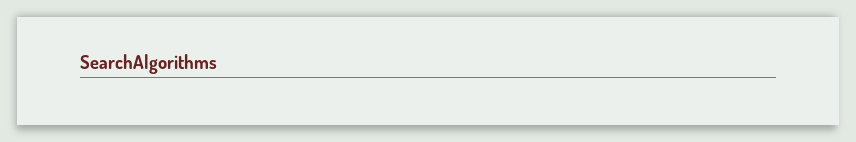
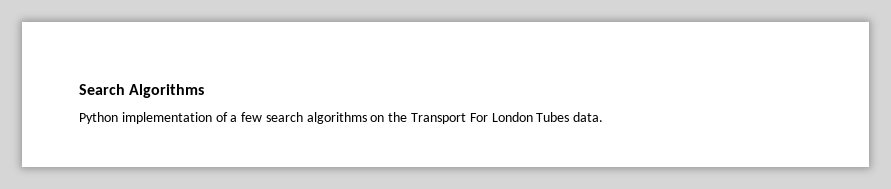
- SearchAlgorithms
+ Search Algorithms
+ Python implementation of a few search algorithms on the Transport For London Tubes data.

